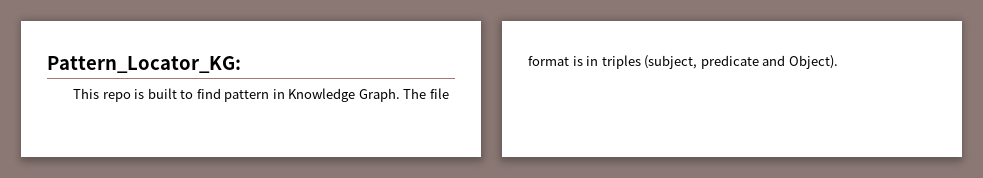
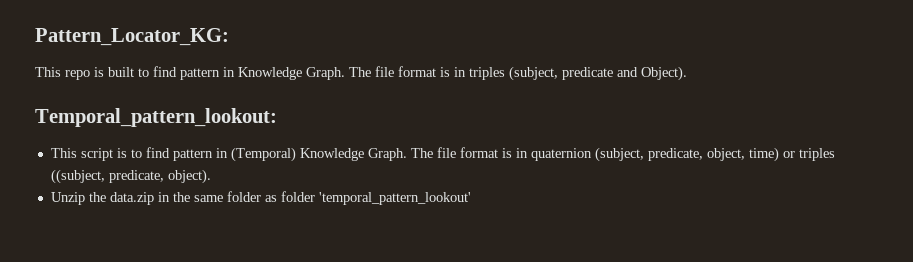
+ Temporal_pattern_lookout:
+ This script is to find pattern in (Temporal) Knowledge Graph. The file format is in quaternion (subject, predicate, object, time) or triples ((subject, predicate, object).
+ Unzip the data.zip in the same folder as folder 'temporal_pattern_lookout'

